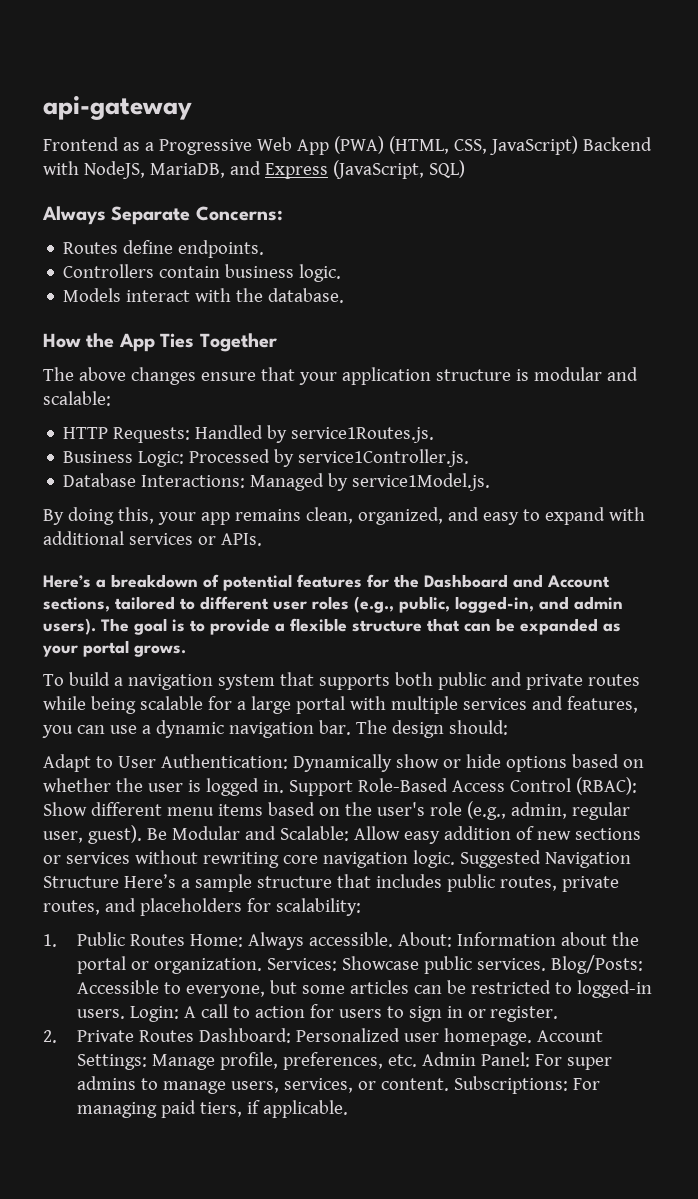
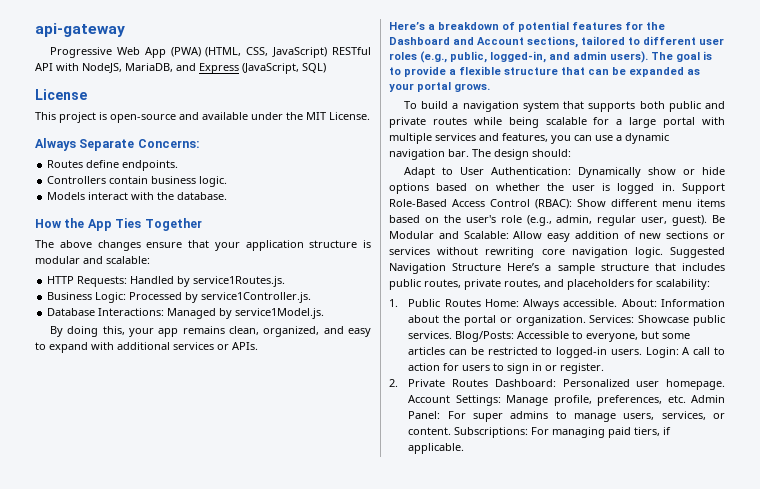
- Frontend as a Progressive Web App (PWA) (HTML, CSS, JavaScript) Backend with NodeJS, MariaDB, and Express (JavaScript, SQL)
+ Progressive Web App (PWA) (HTML, CSS, JavaScript) RESTful API with NodeJS, MariaDB, and Express (JavaScript, SQL)
+ License
+ This project is open-source and available under the MIT License.

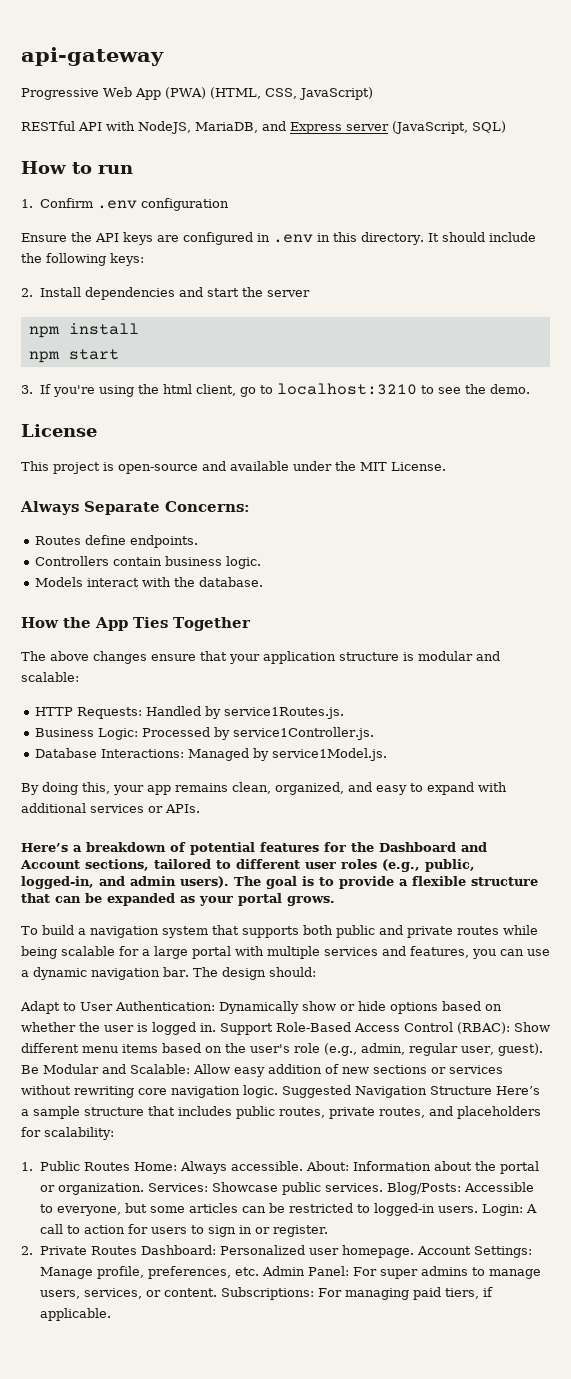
- Progressive Web App (PWA) (HTML, CSS, JavaScript) RESTful API with NodeJS, MariaDB, and Express (JavaScript, SQL)
+ Progressive Web App (PWA) (HTML, CSS, JavaScript)
+ RESTful API with NodeJS, MariaDB, and Express server (JavaScript, SQL)
+ How to run
+ 1. Confirm .env configuration
+ Ensure the API keys are configured in .env in this directory. It should include the following keys:
+ 2. Install dependencies and start the server
+ npm install
+ npm start
+ 3. If you're using the html client, go to localhost:3210 to see the demo.

